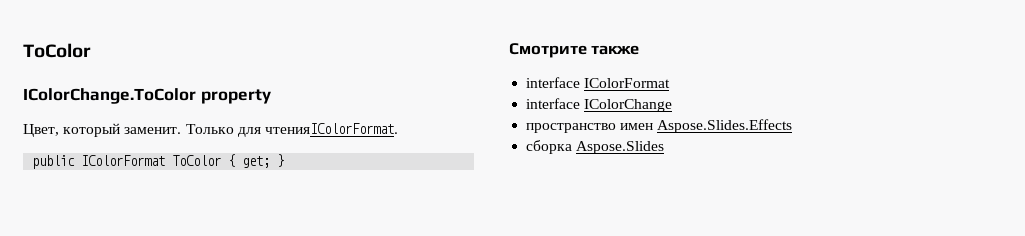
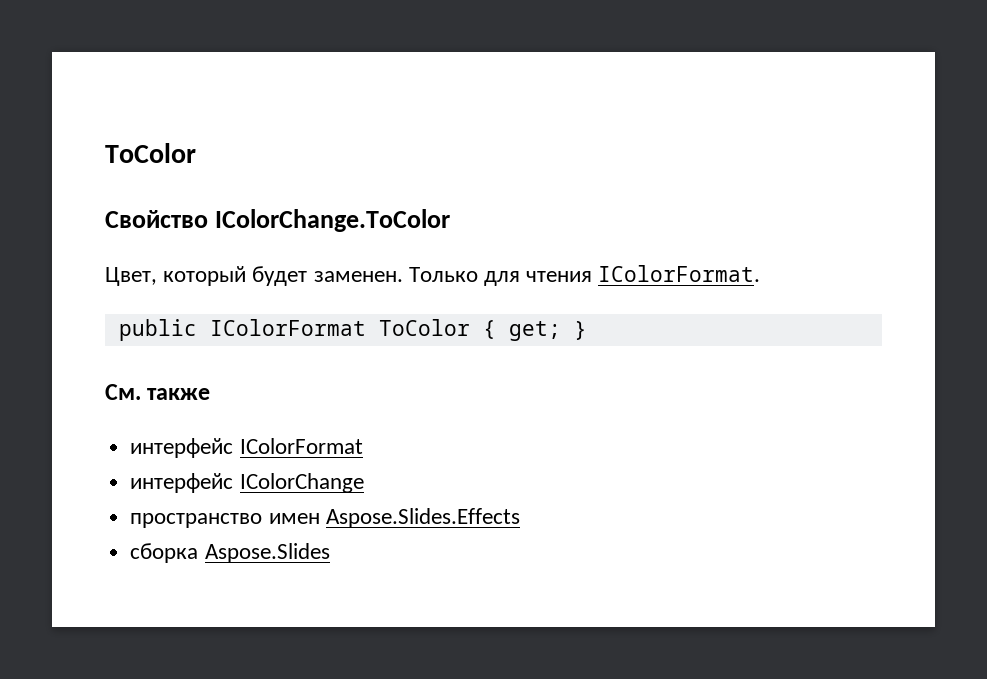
- IColorChange.ToColor property
+ Свойство IColorChange.ToColor
- Цвет, который заменит. Только для чтенияIColorFormat.
+ Цвет, который будет заменен. Только для чтения IColorFormat.
- Смотрите также
+ См. также
- interface IColorFormat
+ интерфейс IColorFormat
- interface IColorChange
+ интерфейс IColorChange

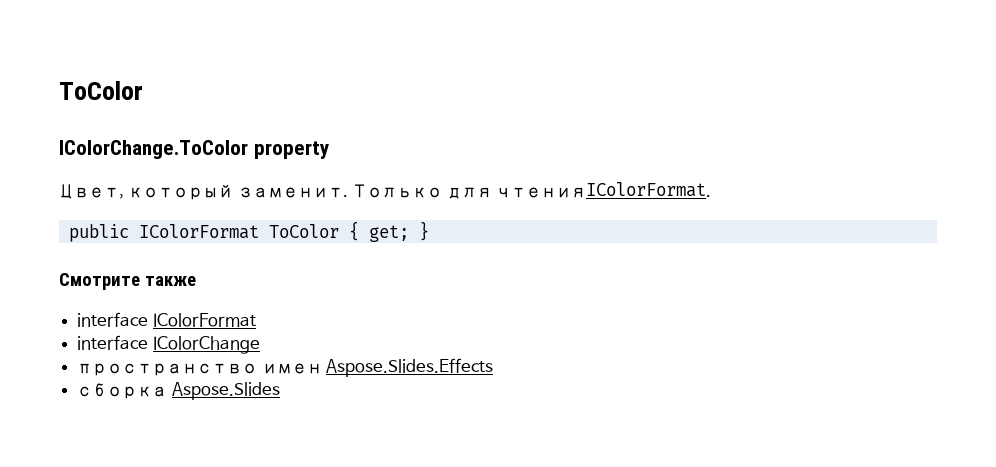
- Свойство IColorChange.ToColor
+ IColorChange.ToColor property
- Цвет, который будет заменен. Только для чтения IColorFormat.
+ Цвет, который заменит. Только для чтенияIColorFormat.
- См. также
+ Смотрите также
- интерфейс IColorFormat
+ interface IColorFormat
- интерфейс IColorChange
+ interface IColorChange

